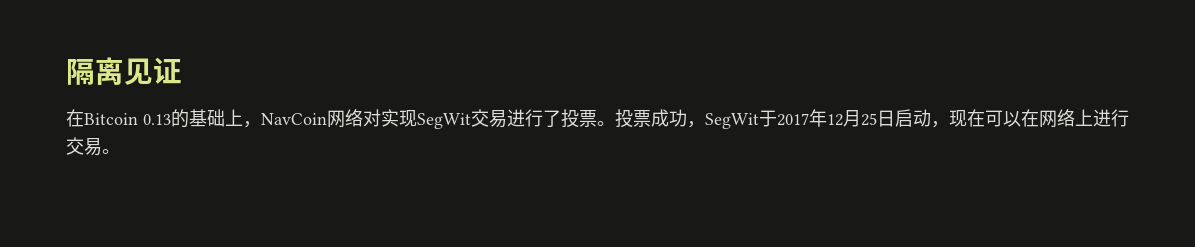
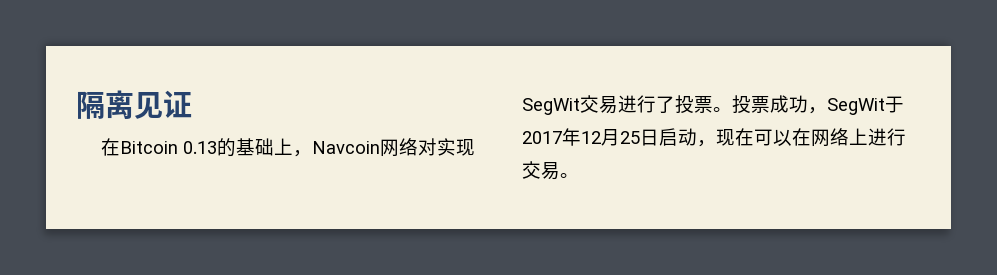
- 在Bitcoin 0.13的基础上，NavCoin网络对实现SegWit交易进行了投票。
+ 在Bitcoin 0.13的基础上，Navcoin网络对实现SegWit交易进行了投票。

